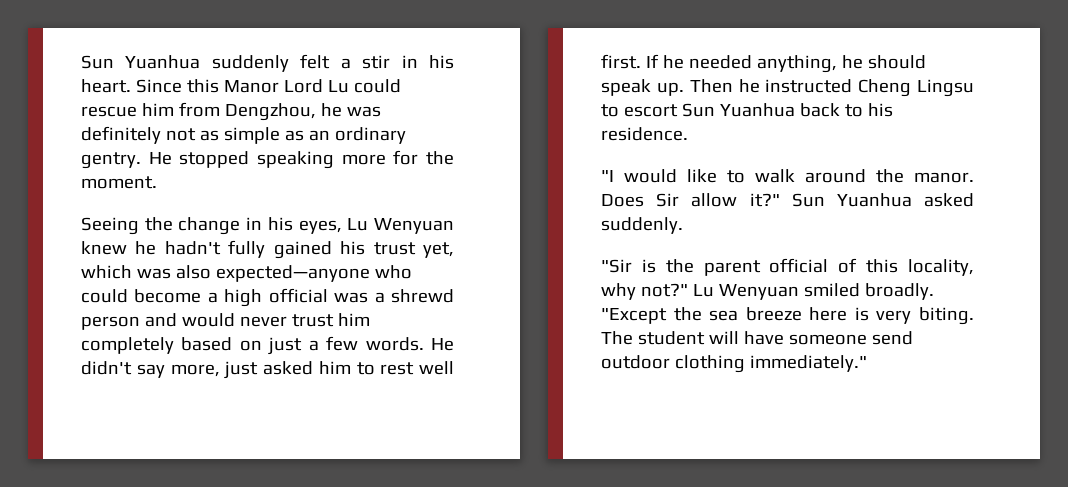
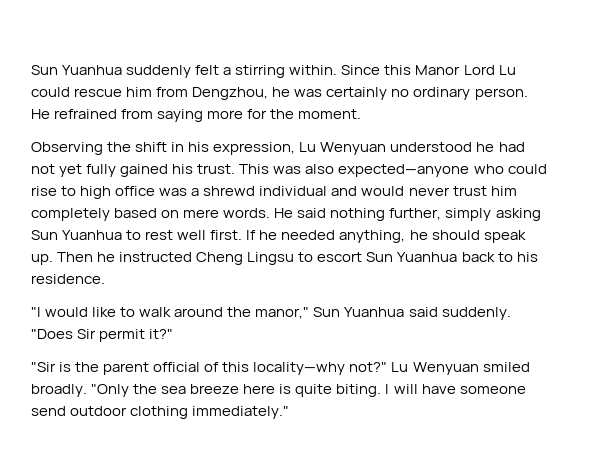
- Sun Yuanhua suddenly felt a stir in his heart.
+ Sun Yuanhua suddenly felt a stirring within.
- Since this Manor Lord Lu could rescue him from Dengzhou, he was definitely not as simple as an ordinary gentry. He stopped speaking more for the moment.
+ Since this Manor Lord Lu could rescue him from Dengzhou, he was certainly no ordinary person. He refrained from saying more for the moment.
- Seeing the change in his eyes, Lu Wenyuan knew he hadn't fully gained his trust yet, which was also expected—anyone who could become a high official was a shrewd person and would never trust him completely based on just a few words. He didn't say more, just asked him to rest well first.
+ Observing the shift in his expression, Lu Wenyuan understood he had not yet fully gained his trust. This was also expected—anyone who could rise to high office was a shrewd individual and would never trust him completely based on mere words. He said nothing further, simply asking Sun Yuanhua to rest well first.
- "I would like to walk around the manor. Does Sir allow it?" Sun Yuanhua asked suddenly.
+ "I would like to walk around the manor," Sun Yuanhua said suddenly. "Does Sir permit it?"
- "Sir is the parent official of this locality, why not?"
+ "Sir is the parent official of this locality—why not?"
- "Except the sea breeze here is very biting. The student will have someone send outdoor clothing immediately."
+ "Only the sea breeze here is quite biting. I will have someone send outdoor clothing immediately."

